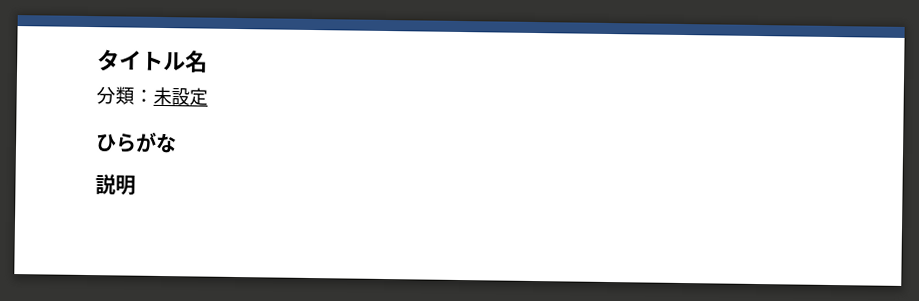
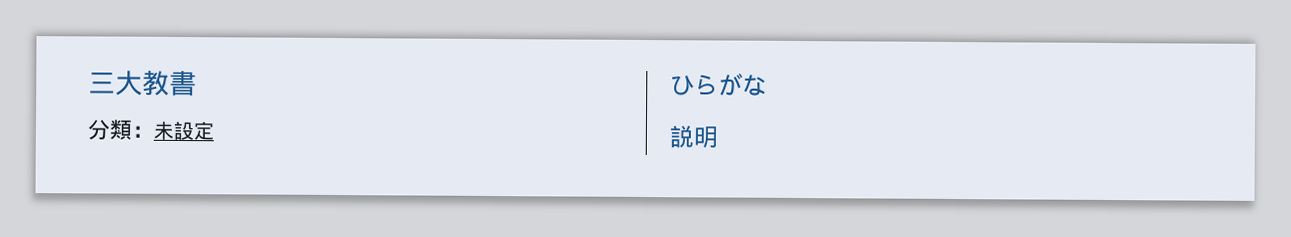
- タイトル名
+ 三大教書

